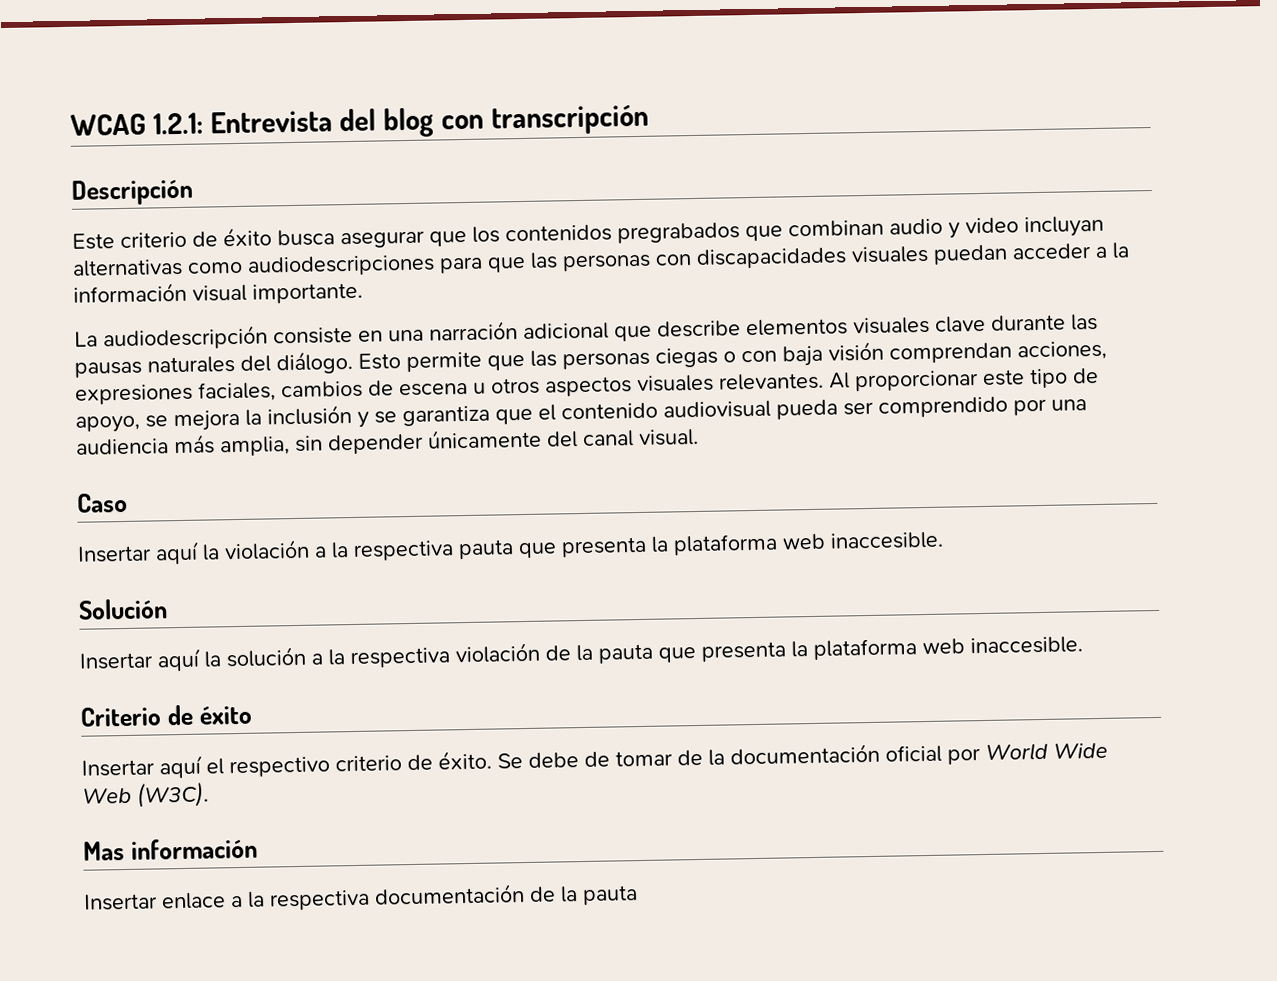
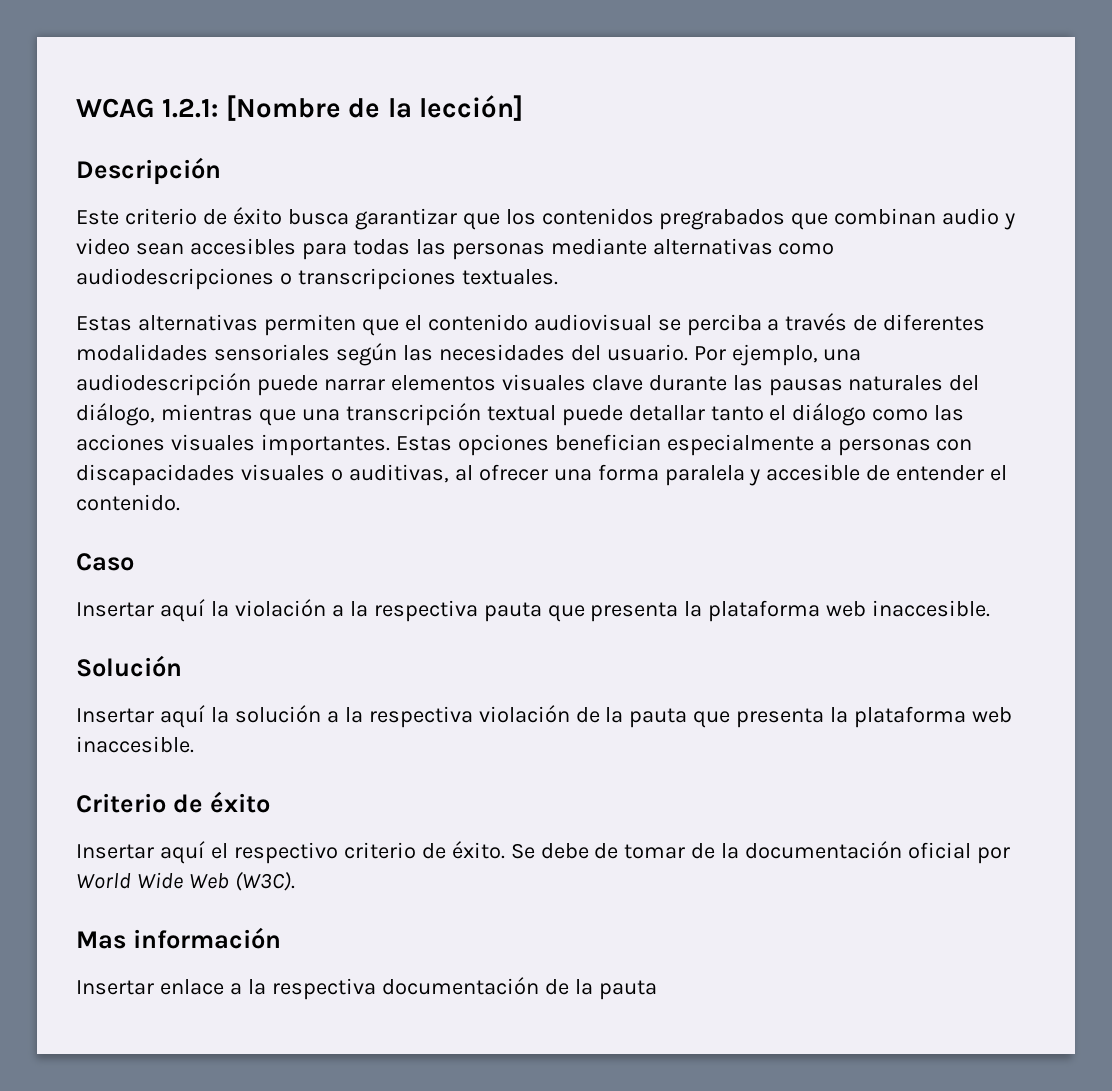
- WCAG 1.2.1: Entrevista del blog con transcripción
+ WCAG 1.2.1: [Nombre de la lección]
- Este criterio de éxito busca asegurar que los contenidos pregrabados que combinan audio y video incluyan alternativas como audiodescripciones para que las personas con discapacidades visuales puedan acceder a la información visual importante.
- La audiodescripción consiste en una narración adicional que describe elementos visuales clave durante las pausas naturales del diálogo. Esto permite que las personas ciegas o con baja visión comprendan acciones, expresiones faciales, cambios de escena u otros aspectos visuales relevantes. Al proporcionar este tipo de apoyo, se mejora la inclusión y se garantiza que el contenido audiovisual pueda ser comprendido por una audiencia más amplia, sin depender únicamente del canal visual.
+ Este criterio de éxito busca garantizar que los contenidos pregrabados que combinan audio y video sean accesibles para todas las personas mediante alternativas como audiodescripciones o transcripciones textuales.
+ Estas alternativas permiten que el contenido audiovisual se perciba a través de diferentes modalidades sensoriales según las necesidades del usuario. Por ejemplo, una audiodescripción puede narrar elementos visuales clave durante las pausas naturales del diálogo, mientras que una transcripción textual puede detallar tanto el diálogo como las acciones visuales importantes. Estas opciones benefician especialmente a personas con discapacidades visuales o auditivas, al ofrecer una forma paralela y accesible de entender el contenido.

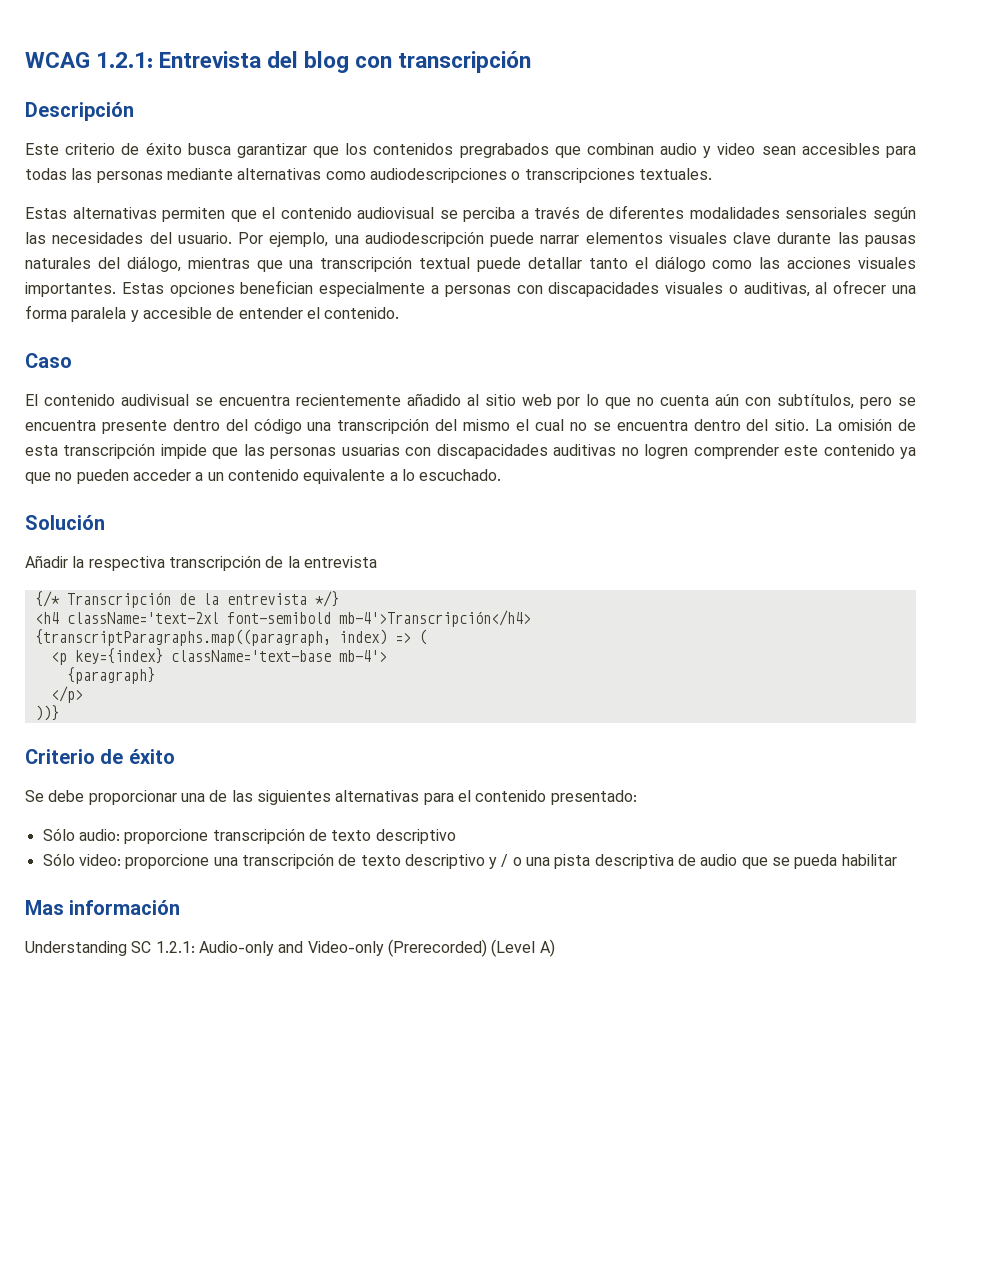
- WCAG 1.2.1: [Nombre de la lección]
+ WCAG 1.2.1: Entrevista del blog con transcripción
- Insertar aquí la violación a la respectiva pauta que presenta la plataforma web inaccesible.
+ El contenido audivisual se encuentra recientemente añadido al sitio web por lo que no cuenta aún con subtítulos, pero se encuentra presente dentro del código una transcripción del mismo el cual no se encuentra dentro del sitio. La omisión de esta transcripción impide que las personas usuarias con discapacidades auditivas no logren comprender este contenido ya que no pueden acceder a un contenido equivalente a lo escuchado.
  Solución
- Insertar aquí la solución a la respectiva violación de la pauta que presenta la plataforma web inaccesible.
+ Añadir la respectiva transcripción de la entrevista
+ {/* Transcripción de la entrevista */}
+ <h4 className='text-2xl font-semibold mb-4'>Transcripción</h4>
+ {transcriptParagraphs.map((paragraph, index) => (
+ <p key={index} className='text-base mb-4'>
+ {paragraph}
+ </p>
+ ))}
  Criterio de éxito
- Insertar aquí el respectivo criterio de éxito. Se debe de tomar de la documentación oficial por World Wide Web (W3C).
+ Se debe proporcionar una de las siguientes alternativas para el contenido presentado:
+ Sólo audio: proporcione transcripción de texto descriptivo
+ Sólo video: proporcione una transcripción de texto descriptivo y / o una pista descriptiva de audio que se pueda habilitar
  Mas información
- Insertar enlace a la respectiva documentación de la pauta
+ Understanding SC 1.2.1: Audio-only and Video-only (Prerecorded) (Level A)

